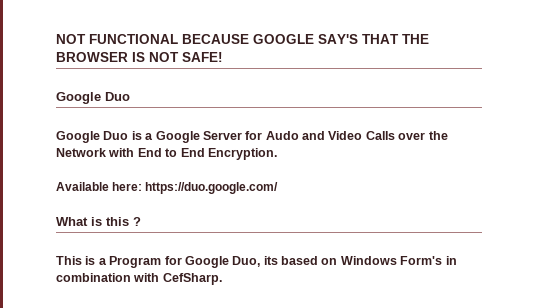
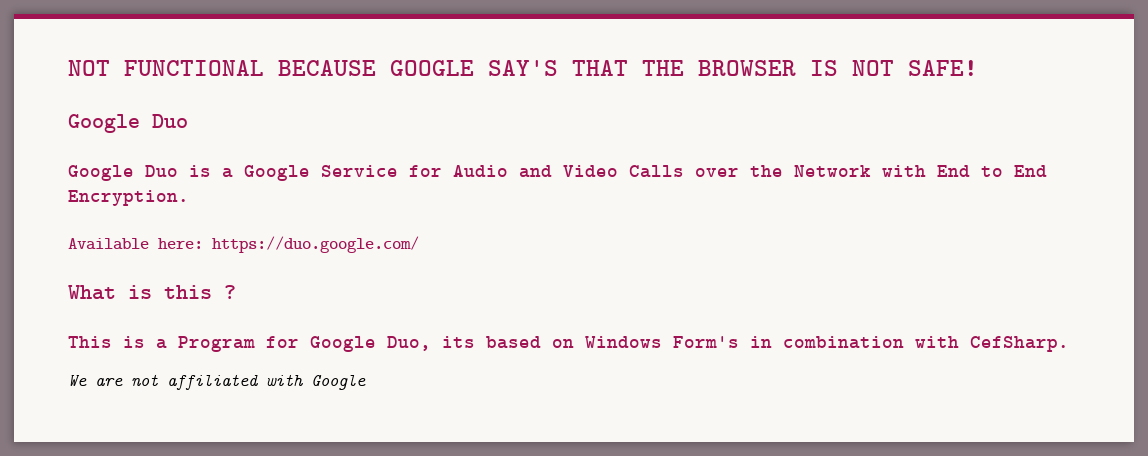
- Google Duo is a Google Server for Audo and Video Calls over the Network with End to End Encryption.
+ Google Duo is a Google Service for Audio and Video Calls over the Network with End to End Encryption.
+ We are not affiliated with Google

